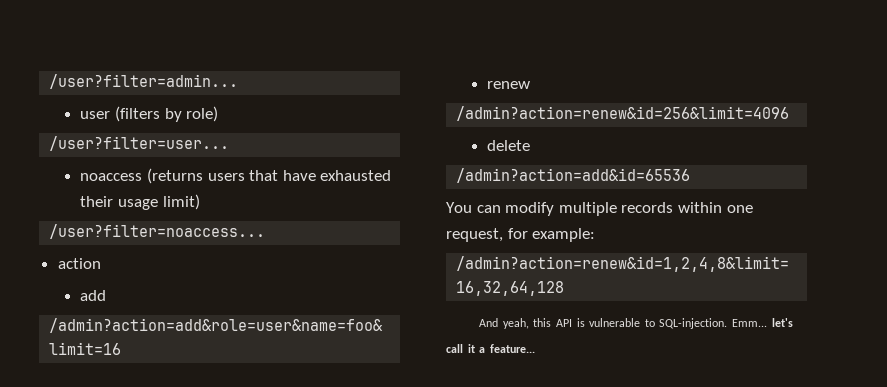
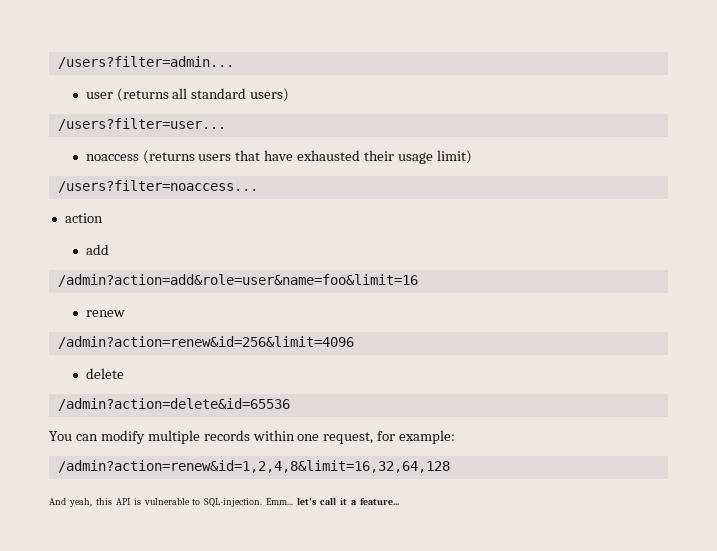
- /user?filter=admin...
+ /users?filter=admin...
- user (filters by role)
- /user?filter=user...
+ user (returns all standard users)
+ /users?filter=user...
- /user?filter=noaccess...
+ /users?filter=noaccess...
- /admin?action=add&id=65536
+ /admin?action=delete&id=65536

